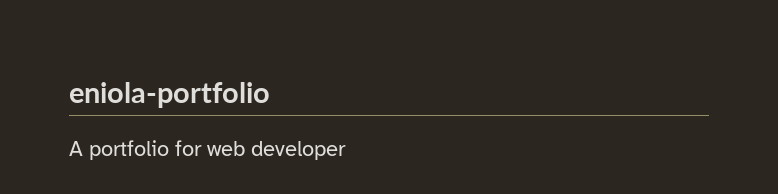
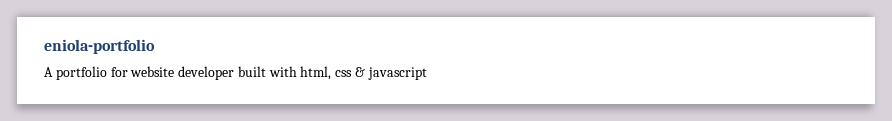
- A portfolio for web developer
+ A portfolio for website developer built with html, css & javascript

